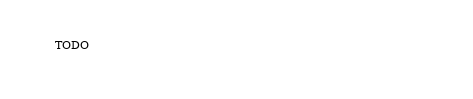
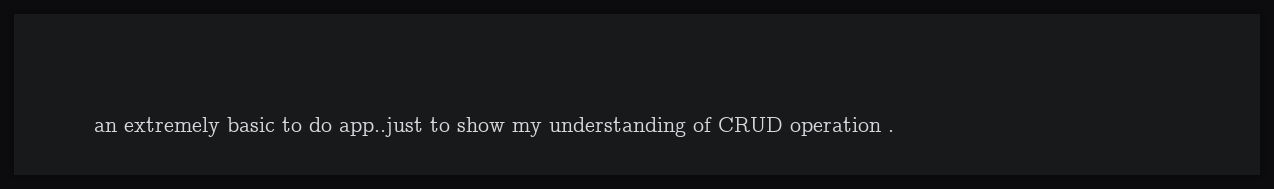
- TODO
+ an extremely basic to do app..just to show my understanding of CRUD operation .

